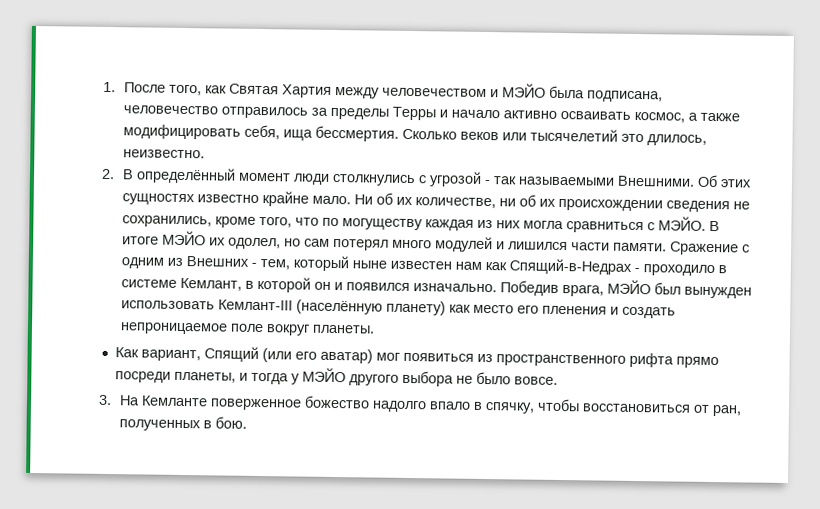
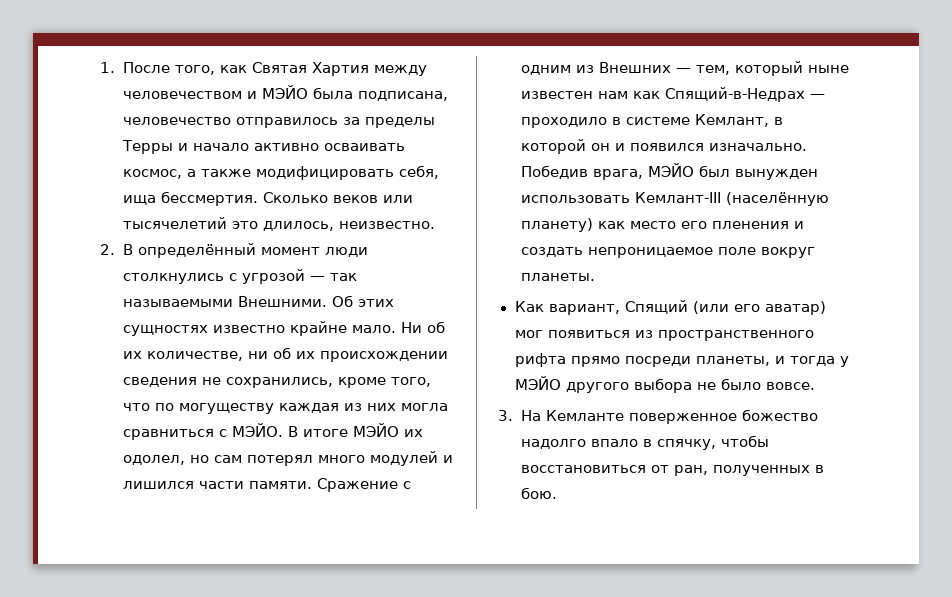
- 2. В определённый момент люди столкнулись с угрозой - так называемыми Внешними.
+ 2. В определённый момент люди столкнулись с угрозой — так называемыми Внешними.
- Сражение с одним из Внешних - тем, который ныне известен нам как Спящий-в-Недрах - проходило в системе Кемлант, в которой он и появился изначально.
+ Сражение с одним из Внешних — тем, который ныне известен нам как Спящий-в-Недрах — проходило в системе Кемлант, в которой он и появился изначально.

